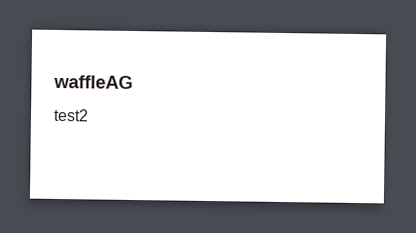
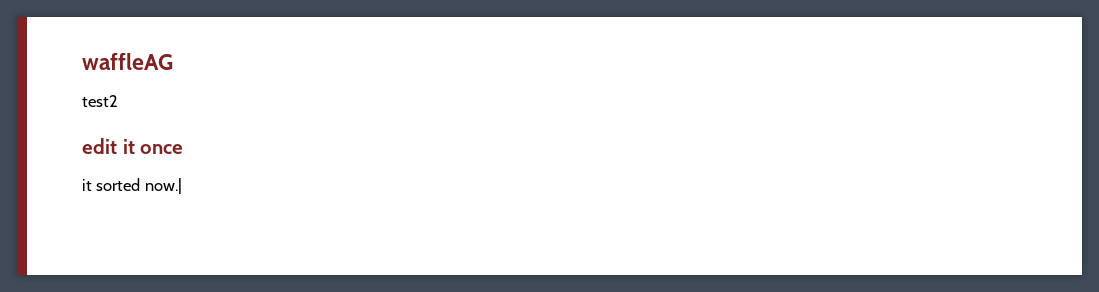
+ edit it once
+ it sorted now.|

